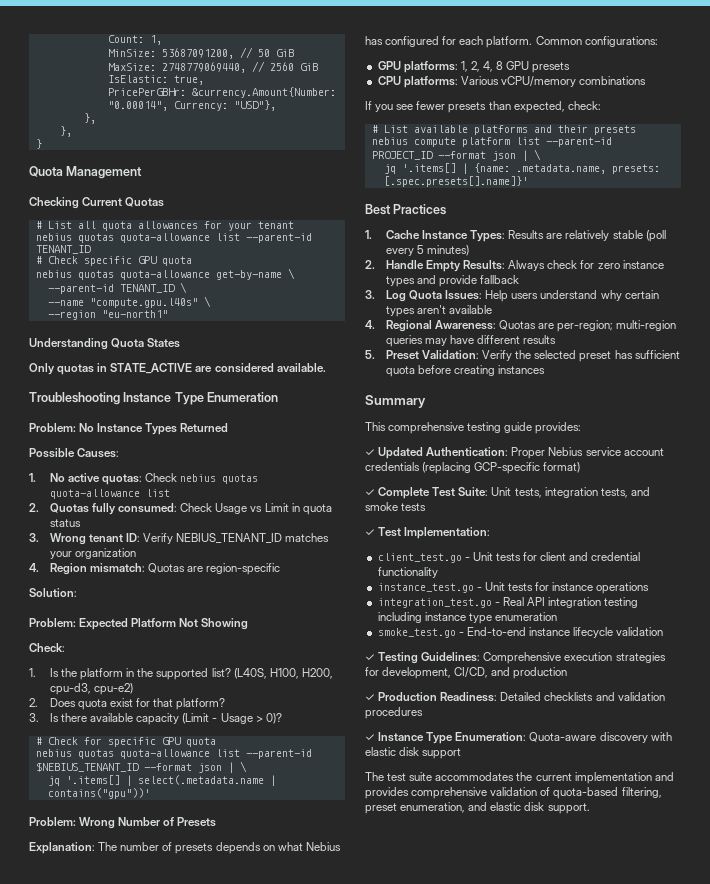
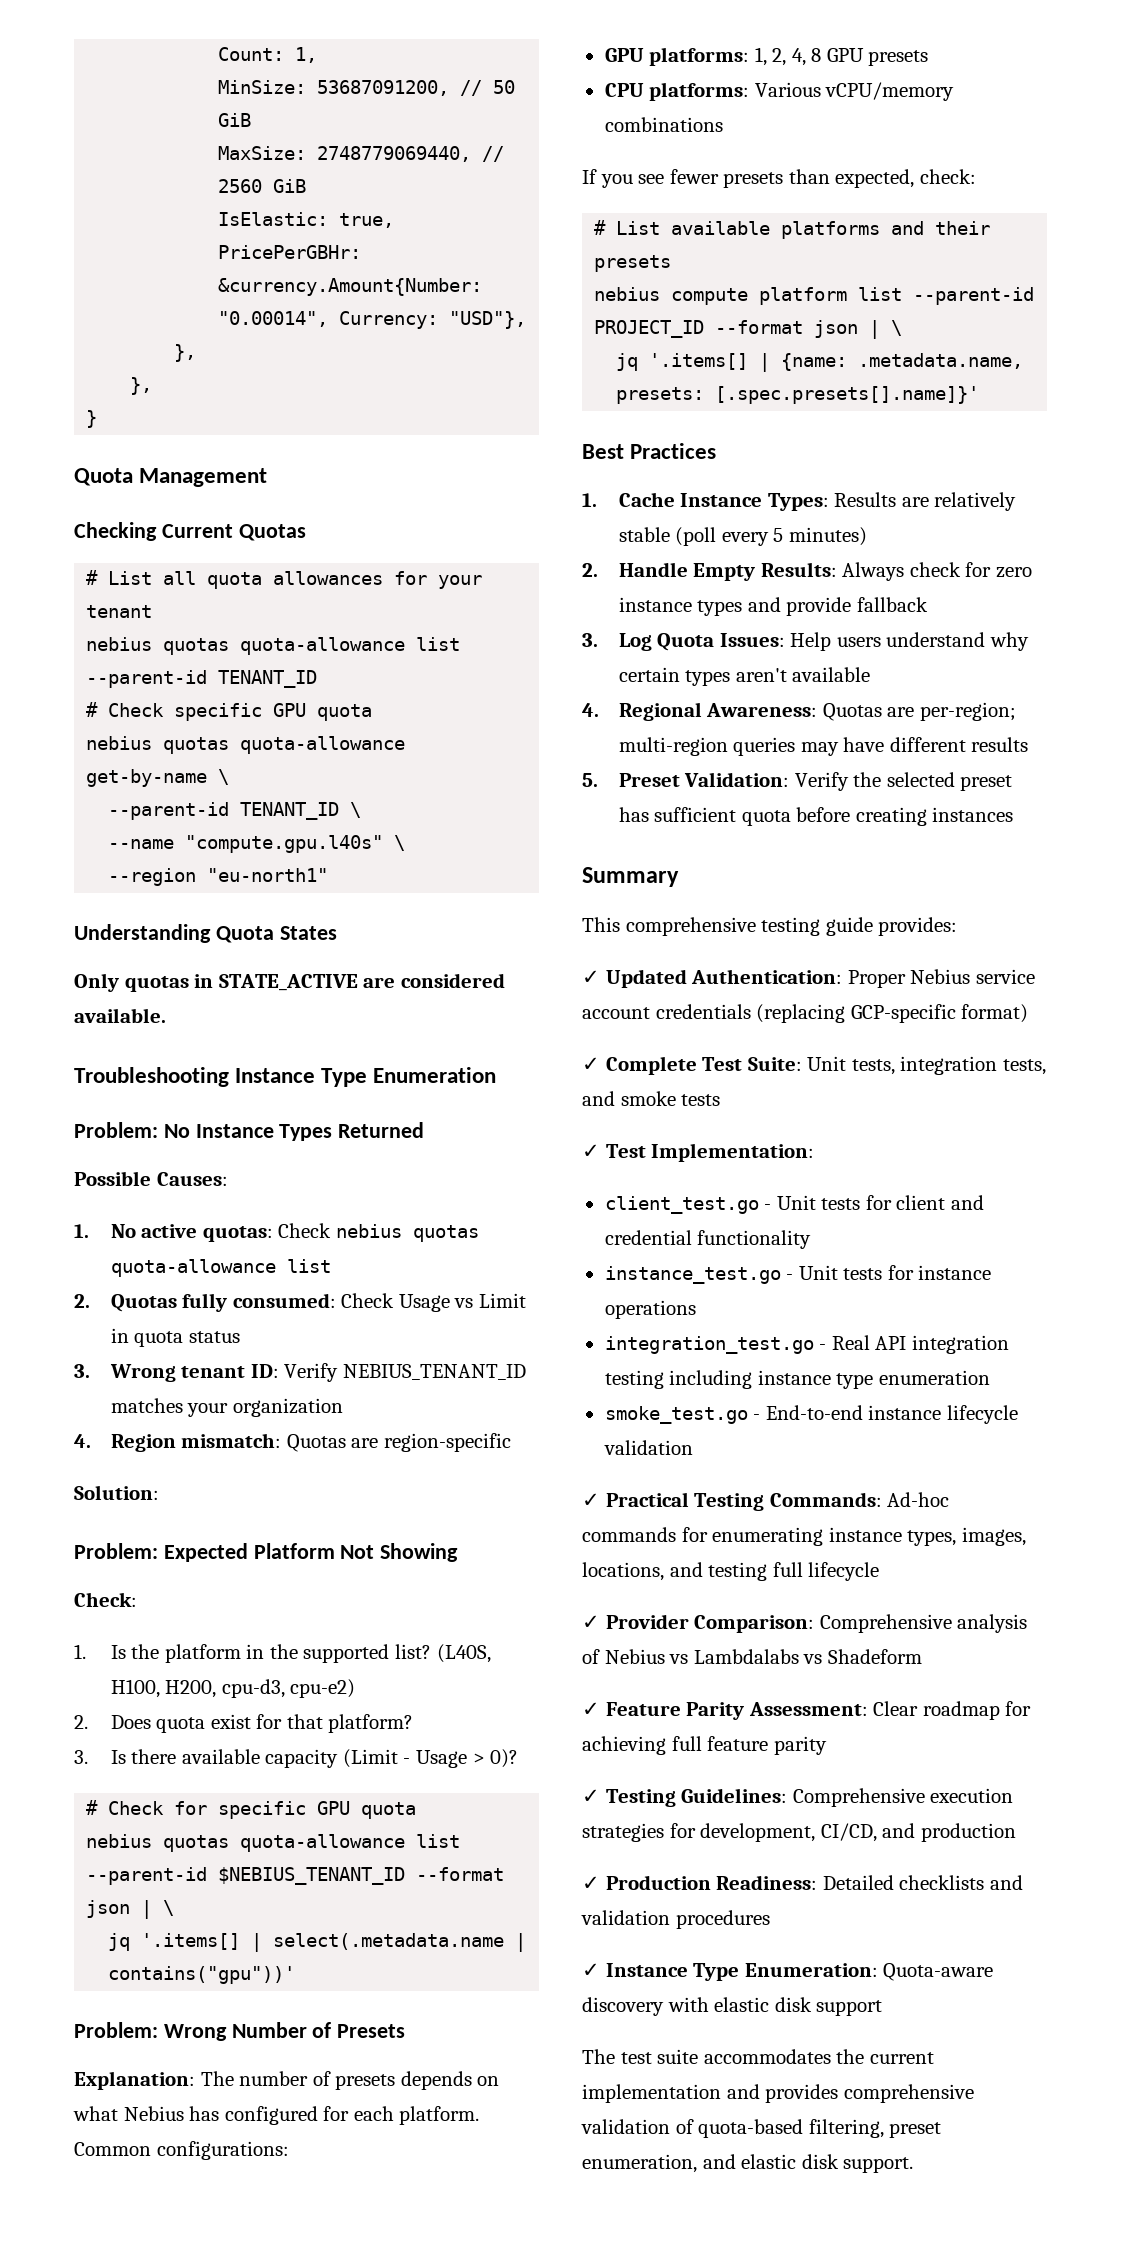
+ ✓ Practical Testing Commands: Ad-hoc commands for enumerating instance types, images, locations, and testing full lifecycle
+ ✓ Provider Comparison: Comprehensive analysis of Nebius vs Lambdalabs vs Shadeform
+ ✓ Feature Parity Assessment: Clear roadmap for achieving full feature parity

